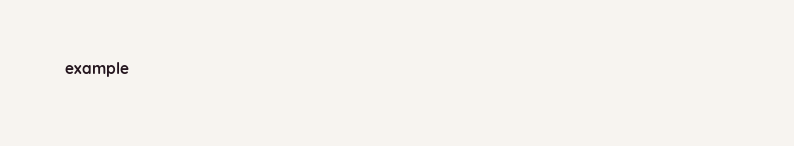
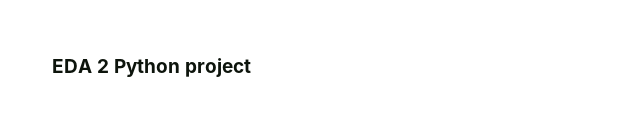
- example
+ EDA 2 Python project

